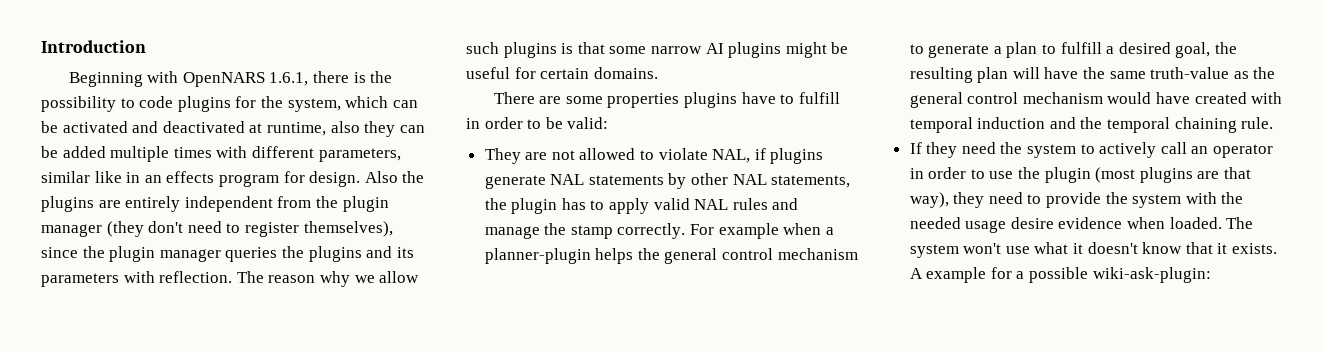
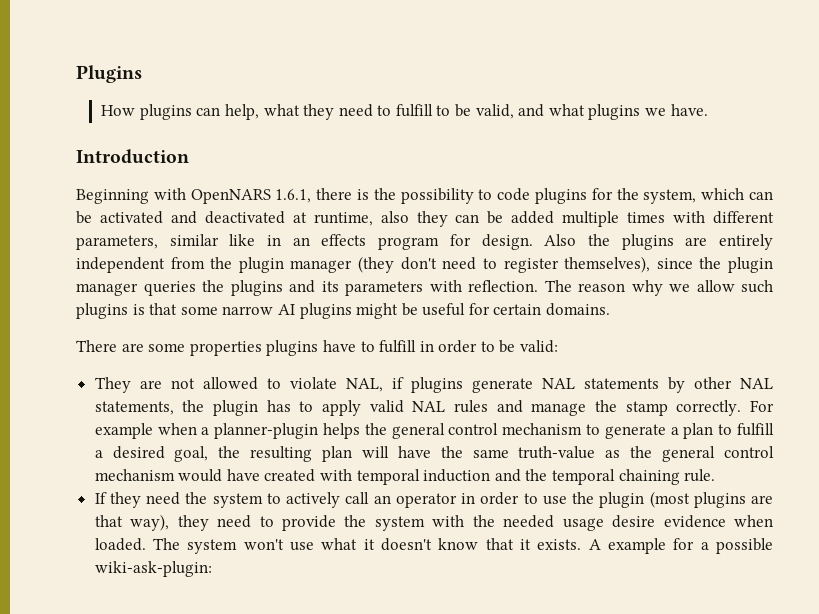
+ Plugins
+ How plugins can help, what they need to fulfill to be valid, and what plugins we have.

